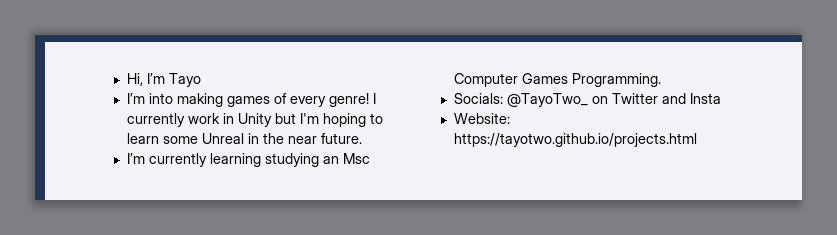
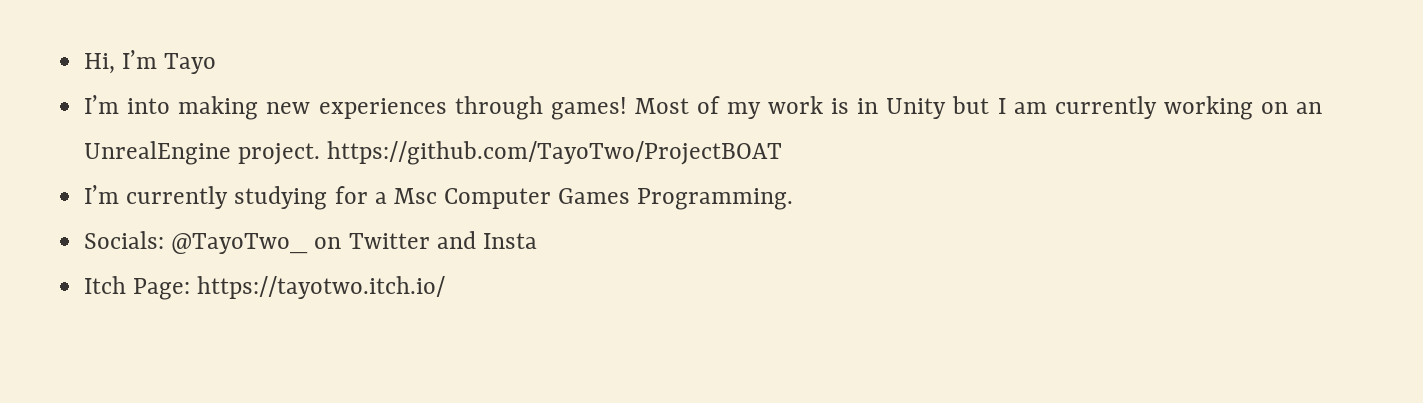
- I’m into making games of every genre! I currently work in Unity but I'm hoping to learn some Unreal in the near future.
+ I’m into making new experiences through games! Most of my work is in Unity but I am currently working on an UnrealEngine project. https://github.com/TayoTwo/ProjectBOAT
- I’m currently learning studying an Msc Computer Games Programming.
+ I’m currently studying for a Msc Computer Games Programming.
- Website: https://tayotwo.github.io/projects.html
+ Itch Page: https://tayotwo.itch.io/

